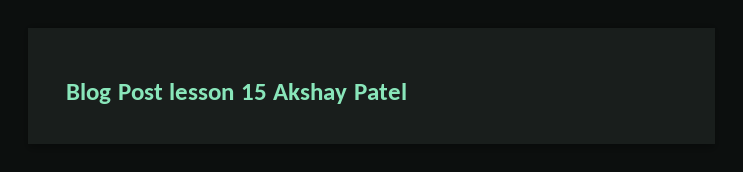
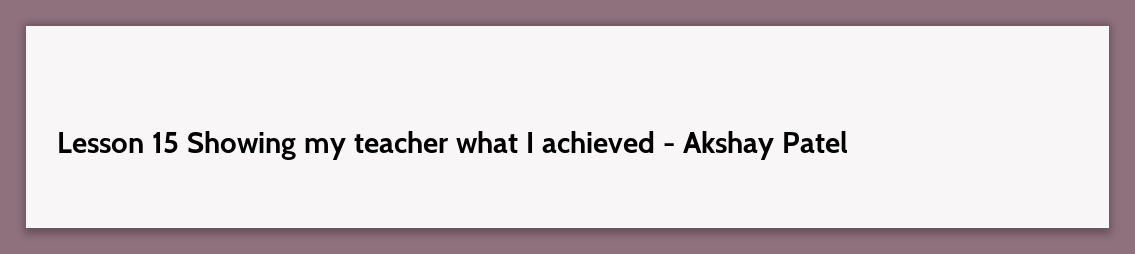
- Blog Post lesson 15 Akshay Patel
+ Lesson 15 Showing my teacher what I achieved - Akshay Patel

